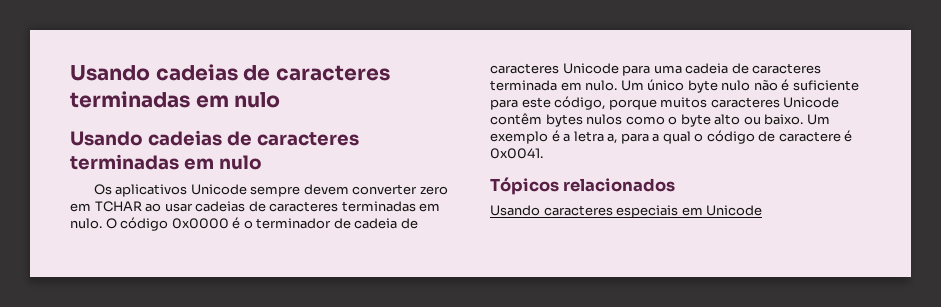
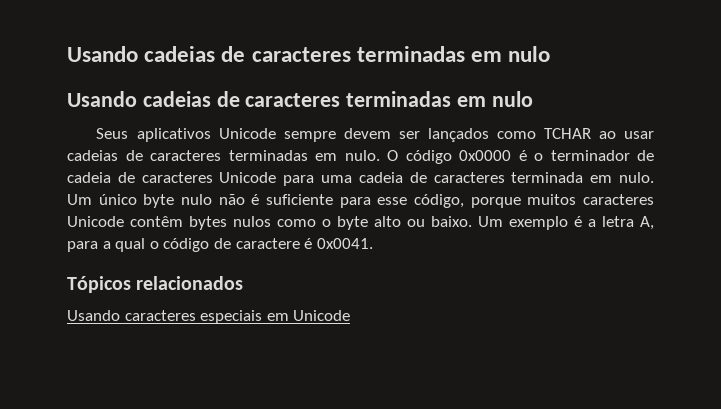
- Os aplicativos Unicode sempre devem converter zero em TCHAR ao usar cadeias de caracteres terminadas em nulo.
+ Seus aplicativos Unicode sempre devem ser lançados como TCHAR ao usar cadeias de caracteres terminadas em nulo.
- Um único byte nulo não é suficiente para este código, porque muitos caracteres Unicode contêm bytes nulos como o byte alto ou baixo.
+ Um único byte nulo não é suficiente para esse código, porque muitos caracteres Unicode contêm bytes nulos como o byte alto ou baixo.
- Um exemplo é a letra a, para a qual o código de caractere é 0x0041.
+ Um exemplo é a letra A, para a qual o código de caractere é 0x0041.

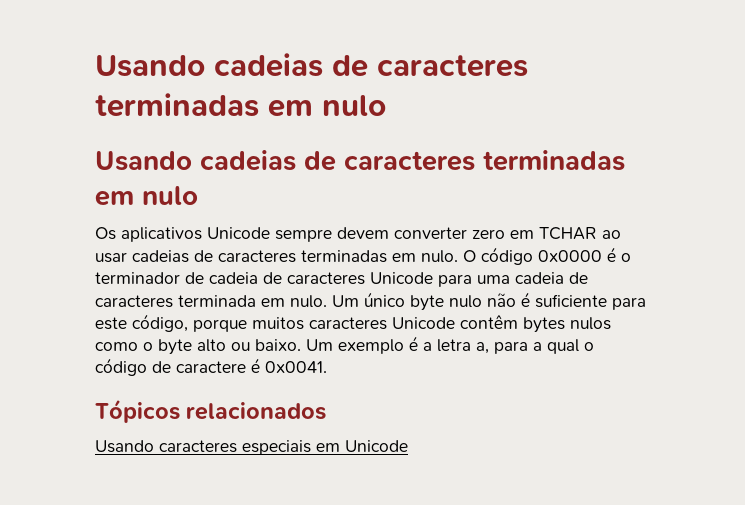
- Seus aplicativos Unicode sempre devem ser lançados como TCHAR ao usar cadeias de caracteres terminadas em nulo.
+ Os aplicativos Unicode sempre devem converter zero em TCHAR ao usar cadeias de caracteres terminadas em nulo.
- Um único byte nulo não é suficiente para esse código, porque muitos caracteres Unicode contêm bytes nulos como o byte alto ou baixo.
+ Um único byte nulo não é suficiente para este código, porque muitos caracteres Unicode contêm bytes nulos como o byte alto ou baixo.
- Um exemplo é a letra A, para a qual o código de caractere é 0x0041.
+ Um exemplo é a letra a, para a qual o código de caractere é 0x0041.

